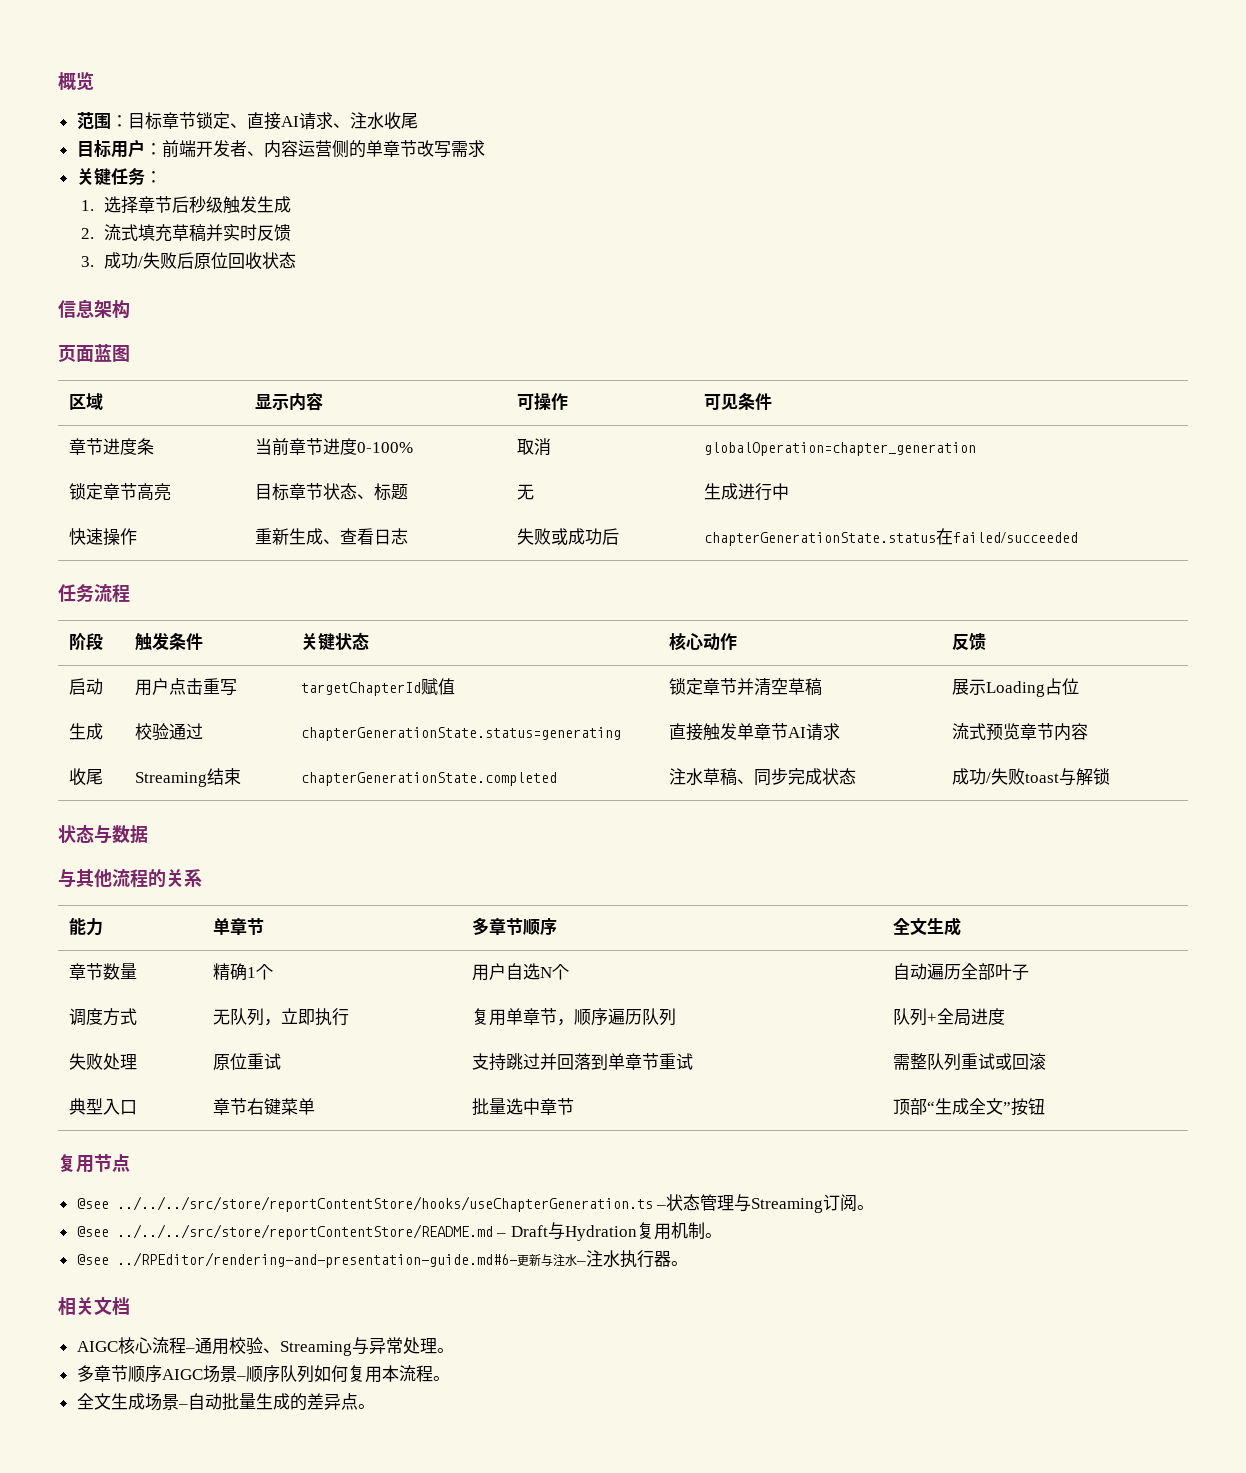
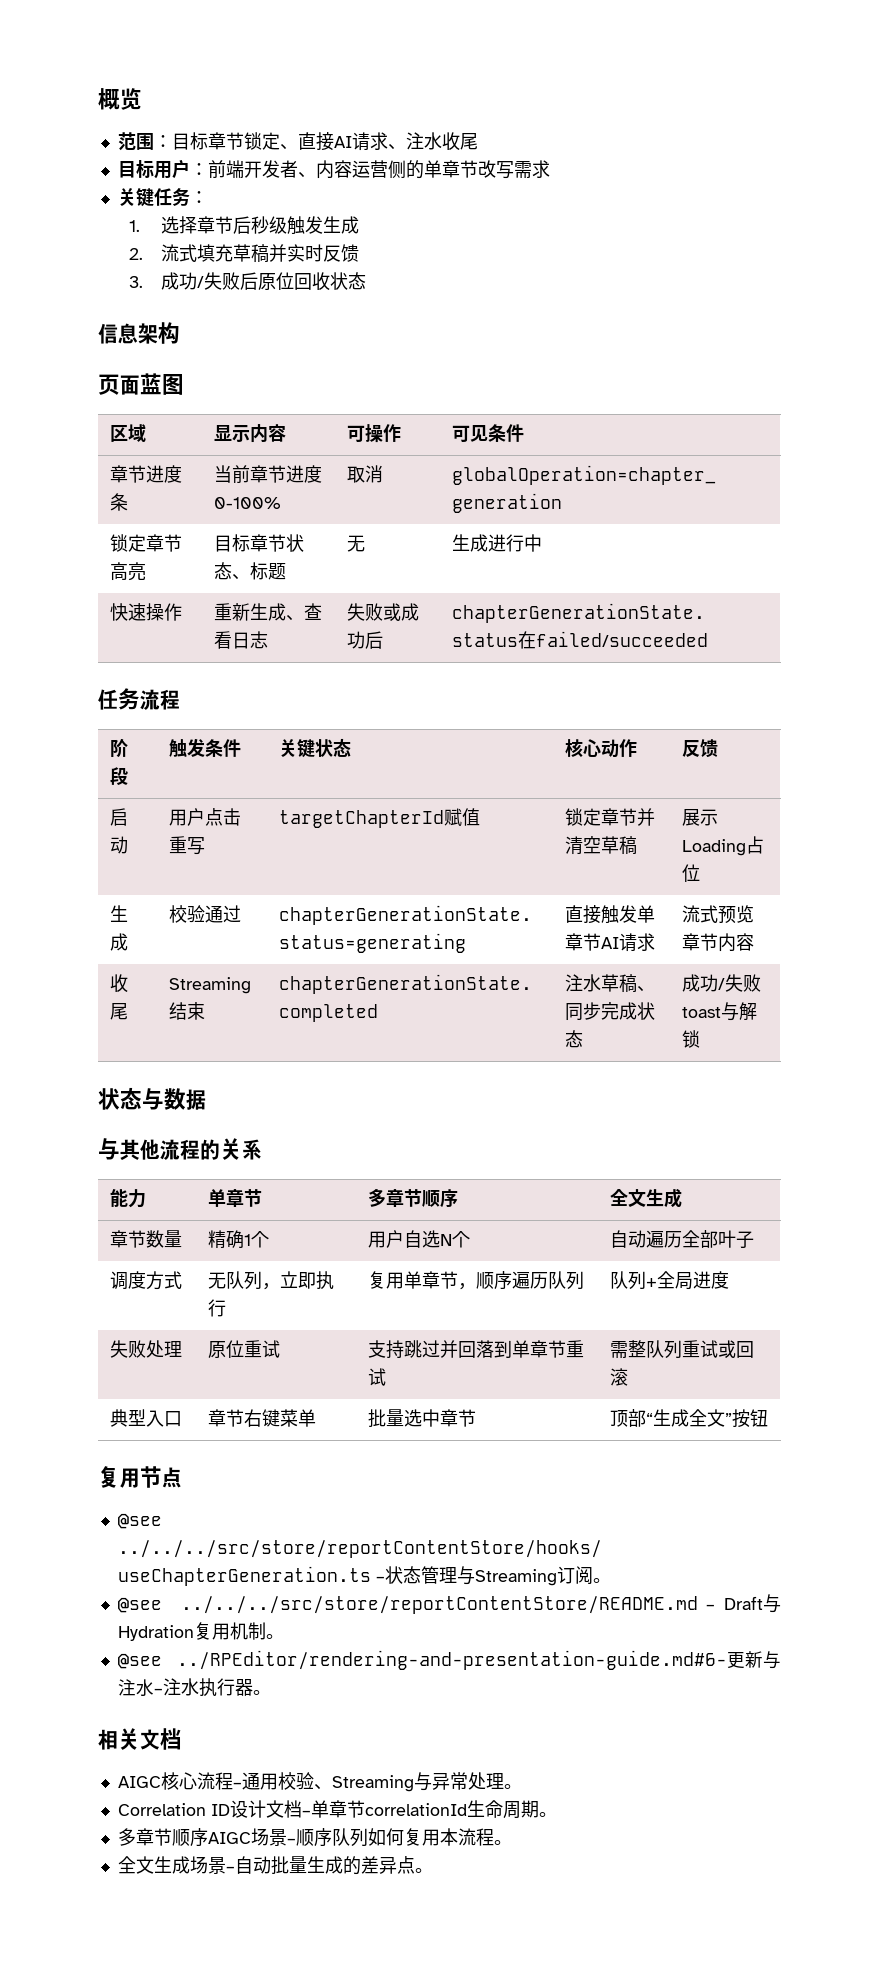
+ Correlation ID设计文档–单章节correlationId生命周期。

